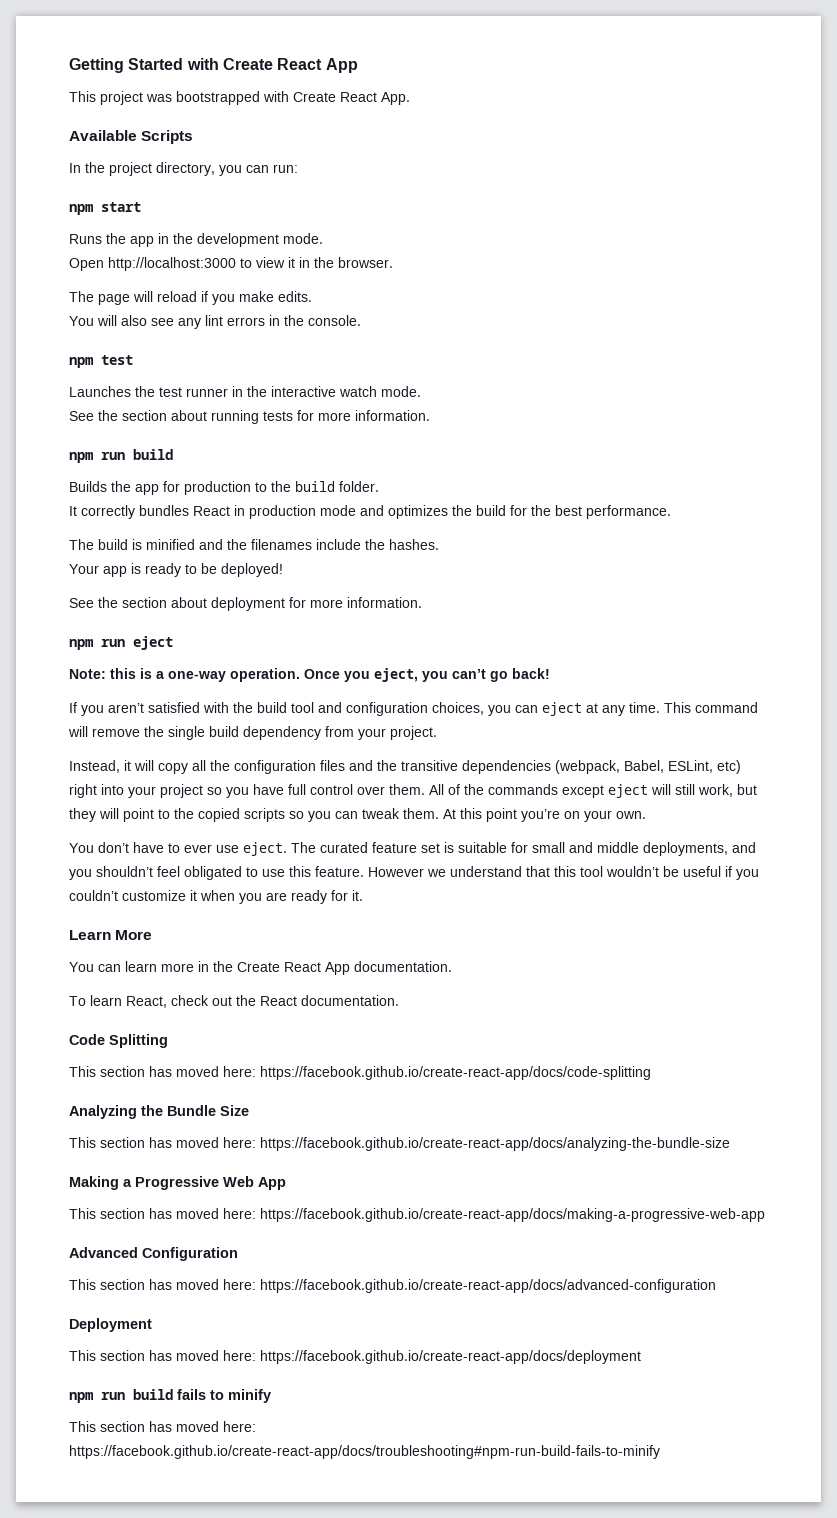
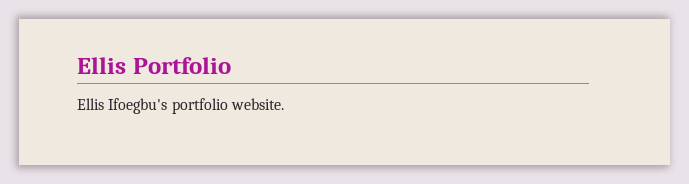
- Getting Started with Create React App
- This project was bootstrapped with Create React App.
- Available Scripts
- In the project directory, you can run:
- npm start
- Runs the app in the development mode.
- Open http://localhost:3000 to view it in the browser.
- The page will reload if you make edits.
- You will also see any lint errors in the console.
- npm test
- Launches the test runner in the interactive watch mode.
- See the section about running tests for more information.
- npm run build
- Builds the app for production to the build folder.
- It correctly bundles React in production mode and optimizes the build for the best performance.
- The build is minified and the filenames include the hashes.
- Your app is ready to be deployed!
- See the section about deployment for more information.
- npm run eject
- Note: this is a one-way operation. Once you eject, you can’t go back!
- If you aren’t satisfied with the build tool and configuration choices, you can eject at any time. This command will remove the single build dependency from your project.
- Instead, it will copy all the configuration files and the transitive dependencies (webpack, Babel, ESLint, etc) right into your project so you have full control over them. All of the commands except eject will still work, but they will point to the copied scripts so you can tweak them. At this point you’re on your own.
- You don’t have to ever use eject. The curated feature set is suitable for small and middle deployments, and you shouldn’t feel obligated to use this feature. However we understand that this tool wouldn’t be useful if you couldn’t customize it when you are ready for it.
- Learn More
- You can learn more in the Create React App documentation.
- To learn React, check out the React documentation.
- Code Splitting
- This section has moved here: https://facebook.github.io/create-react-app/docs/code-splitting
- Analyzing the Bundle Size
- This section has moved here: https://facebook.github.io/create-react-app/docs/analyzing-the-bundle-size
- Making a Progressive Web App
- This section has moved here: https://facebook.github.io/create-react-app/docs/making-a-progressive-web-app
- Advanced Configuration
- This section has moved here: https://facebook.github.io/create-react-app/docs/advanced-configuration
- Deployment
- This section has moved here: https://facebook.github.io/create-react-app/docs/deployment
- npm run build fails to minify
- This section has moved here: https://facebook.github.io/create-react-app/docs/troubleshooting#npm-run-build-fails-to-minify
+ Ellis Portfolio
+ Ellis Ifoegbu's portfolio website.

